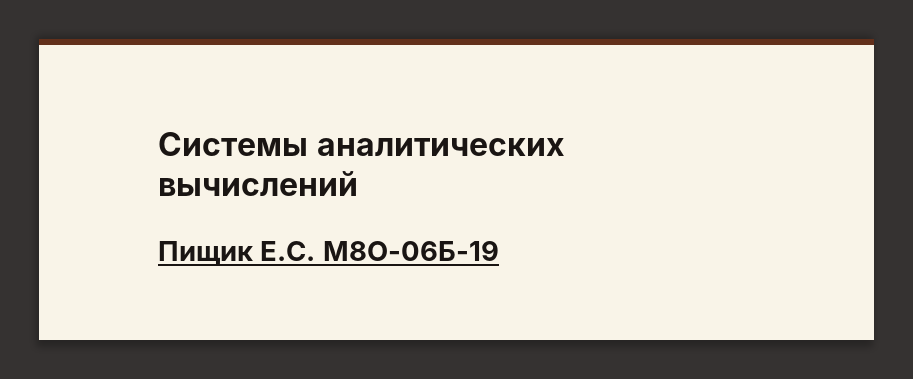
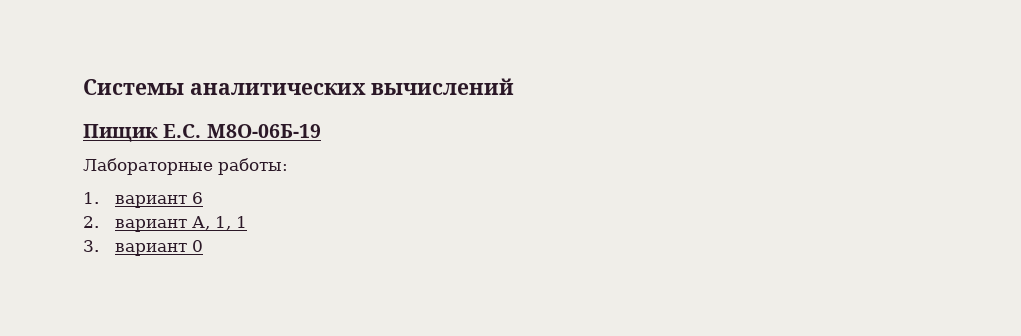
+ Лабораторные работы:
+ 1. вариант 6
+ 2. вариант А, 1, 1
+ 3. вариант 0

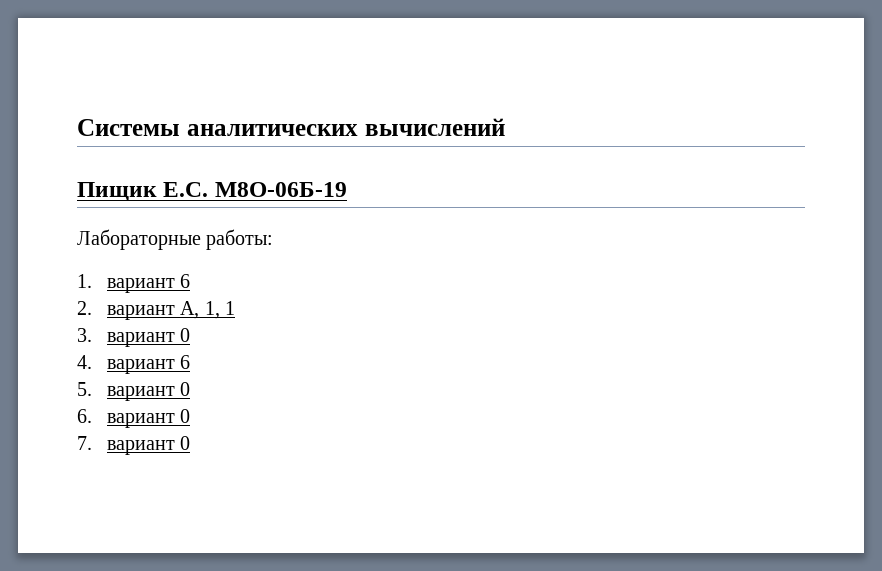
+ 4. вариант 6
+ 5. вариант 0
+ 6. вариант 0
+ 7. вариант 0

